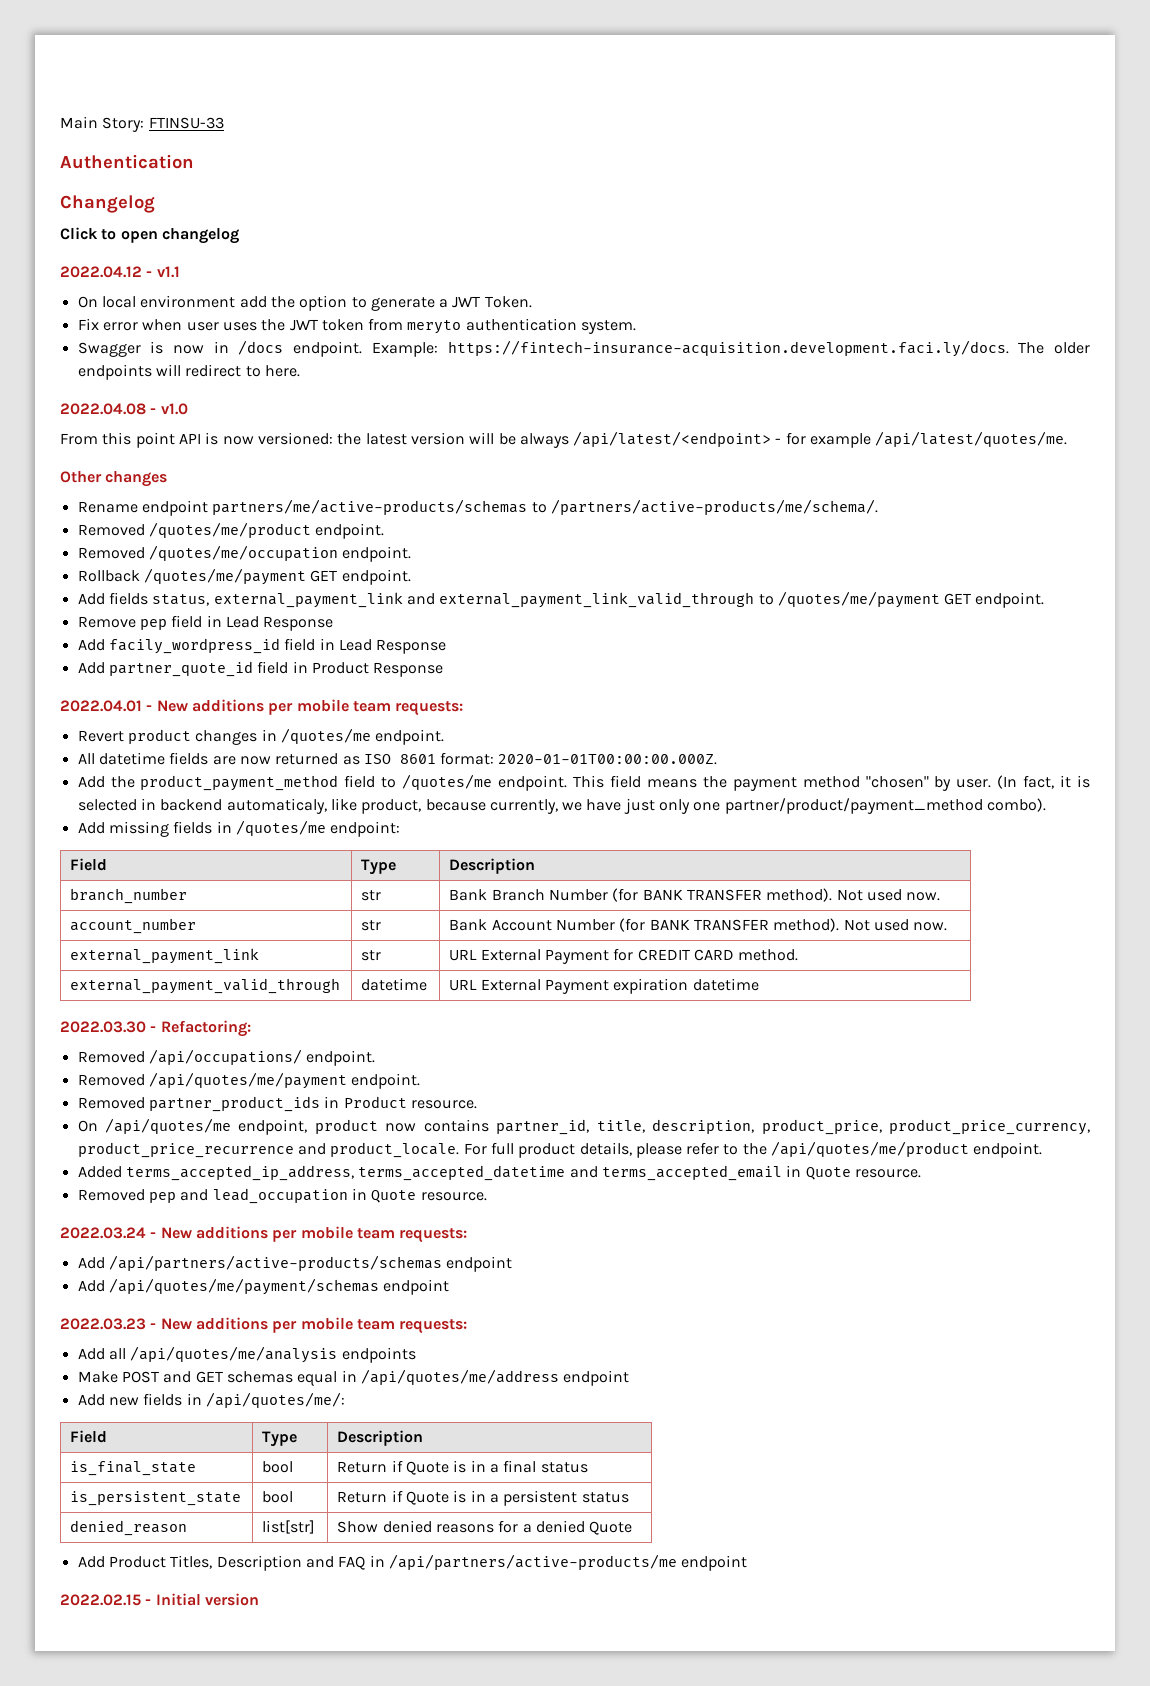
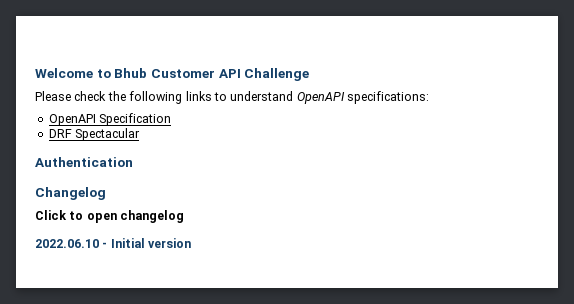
- Main Story: FTINSU-33
+ Welcome to Bhub Customer API Challenge
+ Please check the following links to understand OpenAPI specifications:
+ OpenAPI Specification
+ DRF Spectacular
- 2022.04.12 - v1.1
- On local environment add the option to generate a JWT Token.
- Fix error when user uses the JWT token from meryto authentication system.
- Swagger is now in /docs endpoint. Example: https://fintech-insurance-acquisition.development.faci.ly/docs. The older endpoints will redirect to here.
- 2022.04.08 - v1.0
- From this point API is now versioned: the latest version will be always /api/latest/<endpoint> - for example /api/latest/quotes/me.
- Other changes
- Rename endpoint partners/me/active-products/schemas to /partners/active-products/me/schema/.
- Removed /quotes/me/product endpoint.
- Removed /quotes/me/occupation endpoint.
- Rollback /quotes/me/payment GET endpoint.
- Add fields status, external_payment_link and external_payment_link_valid_through to /quotes/me/payment GET endpoint.
- Remove pep field in Lead Response
- Add facily_wordpress_id field in Lead Response
- Add partner_quote_id field in Product Response
- 2022.04.01 - New additions per mobile team requests:
- Revert product changes in /quotes/me endpoint.
- All datetime fields are now returned as ISO 8601 format: 2020-01-01T00:00:00.000Z.
- Add the product_payment_method field to /quotes/me endpoint. This field means the payment method "chosen" by user. (In fact, it is selected in backend automaticaly, like product, because currently, we have just only one partner/product/payment_method combo).
- Add missing fields in /quotes/me endpoint:
- Field | Type | Description
- branch_number | str | Bank Branch Number (for BANK TRANSFER method). Not used now.
- account_number | str | Bank Account Number (for BANK TRANSFER method). Not used now.
- external_payment_link | str | URL External Payment for CREDIT CARD method.
- external_payment_valid_through | datetime | URL External Payment expiration datetime
- 2022.03.30 - Refactoring:
- Removed /api/occupations/ endpoint.
- Removed /api/quotes/me/payment endpoint.
- Removed partner_product_ids in Product resource.
- On /api/quotes/me endpoint, product now contains partner_id, title, description, product_price, product_price_currency, product_price_recurrence and product_locale. For full product details, please refer to the /api/quotes/me/product endpoint.
- Added terms_accepted_ip_address, terms_accepted_datetime and terms_accepted_email in Quote resource.
- Removed pep and lead_occupation in Quote resource.
- 2022.03.24 - New additions per mobile team requests:
- Add /api/partners/active-products/schemas endpoint
- Add /api/quotes/me/payment/schemas endpoint
- 2022.03.23 - New additions per mobile team requests:
- Add all /api/quotes/me/analysis endpoints
- Make POST and GET schemas equal in /api/quotes/me/address endpoint
- Add new fields in /api/quotes/me/:
- Field | Type | Description
- is_final_state | bool | Return if Quote is in a final status
- is_persistent_state | bool | Return if Quote is in a persistent status
- denied_reason | list[str] | Show denied reasons for a denied Quote
- Add Product Titles, Description and FAQ in /api/partners/active-products/me endpoint
- 2022.02.15 - Initial version
+ 2022.06.10 - Initial version

